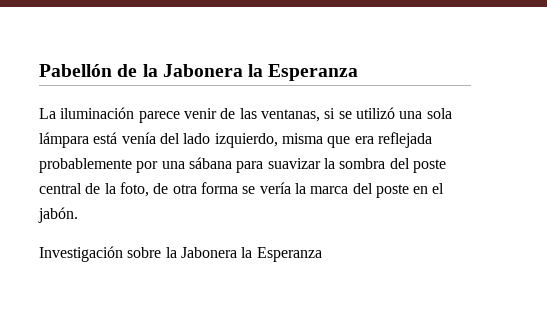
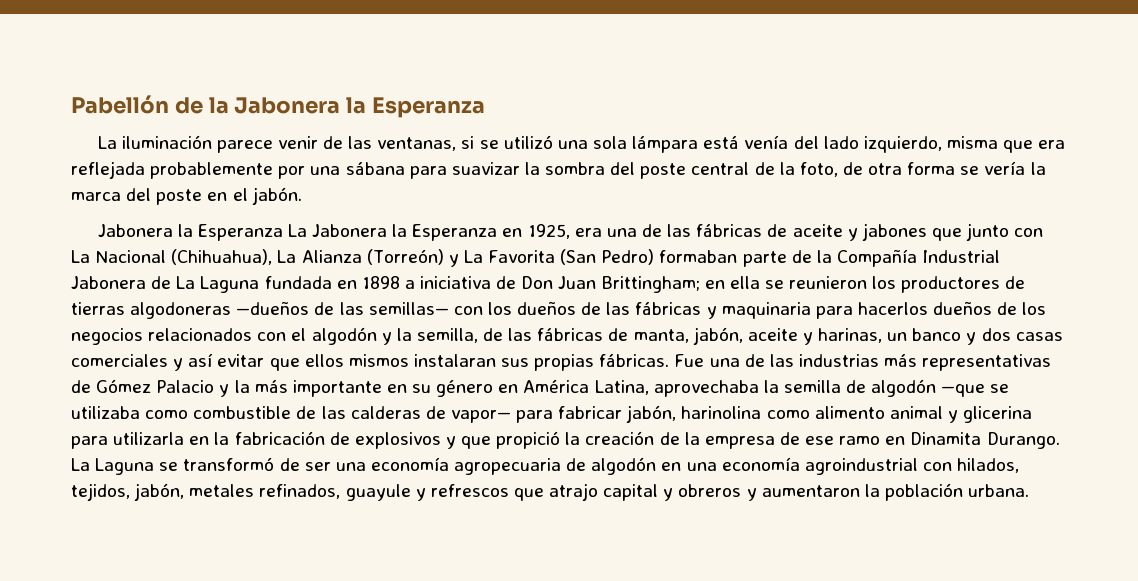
- Investigación sobre la Jabonera la Esperanza
+ Jabonera la Esperanza La Jabonera la Esperanza en 1925, era una de las fábricas de aceite y jabones que junto con La Nacional (Chihuahua), La Alianza (Torreón) y La Favorita (San Pedro) formaban parte de la Compañía Industrial Jabonera de La Laguna fundada en 1898 a iniciativa de Don Juan Brittingham; en ella se reunieron los productores de tierras algodoneras —dueños de las semillas— con los dueños de las fábricas y maquinaria para hacerlos dueños de los negocios relacionados con el algodón y la semilla, de las fábricas de manta, jabón, aceite y harinas, un banco y dos casas comerciales y así evitar que ellos mismos instalaran sus propias fábricas. Fue una de las industrias más representativas de Gómez Palacio y la más importante en su género en América Latina, aprovechaba la semilla de algodón —que se utilizaba como combustible de las calderas de vapor— para fabricar jabón, harinolina como alimento animal y glicerina para utilizarla en la fabricación de explosivos y que propició la creación de la empresa de ese ramo en Dinamita Durango. La Laguna se transformó de ser una economía agropecuaria de algodón en una economía agroindustrial con hilados, tejidos, jabón, metales refinados, guayule y refrescos que atrajo capital y obreros y aumentaron la población urbana.

